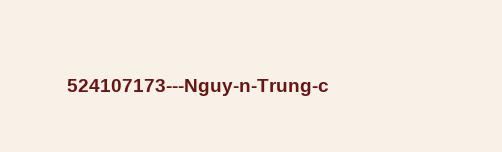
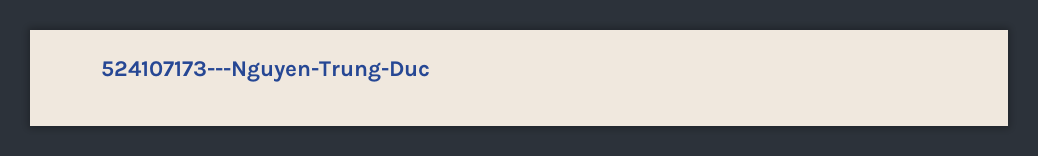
- 524107173---Nguy-n-Trung-c
+ 524107173---Nguyen-Trung-Duc

